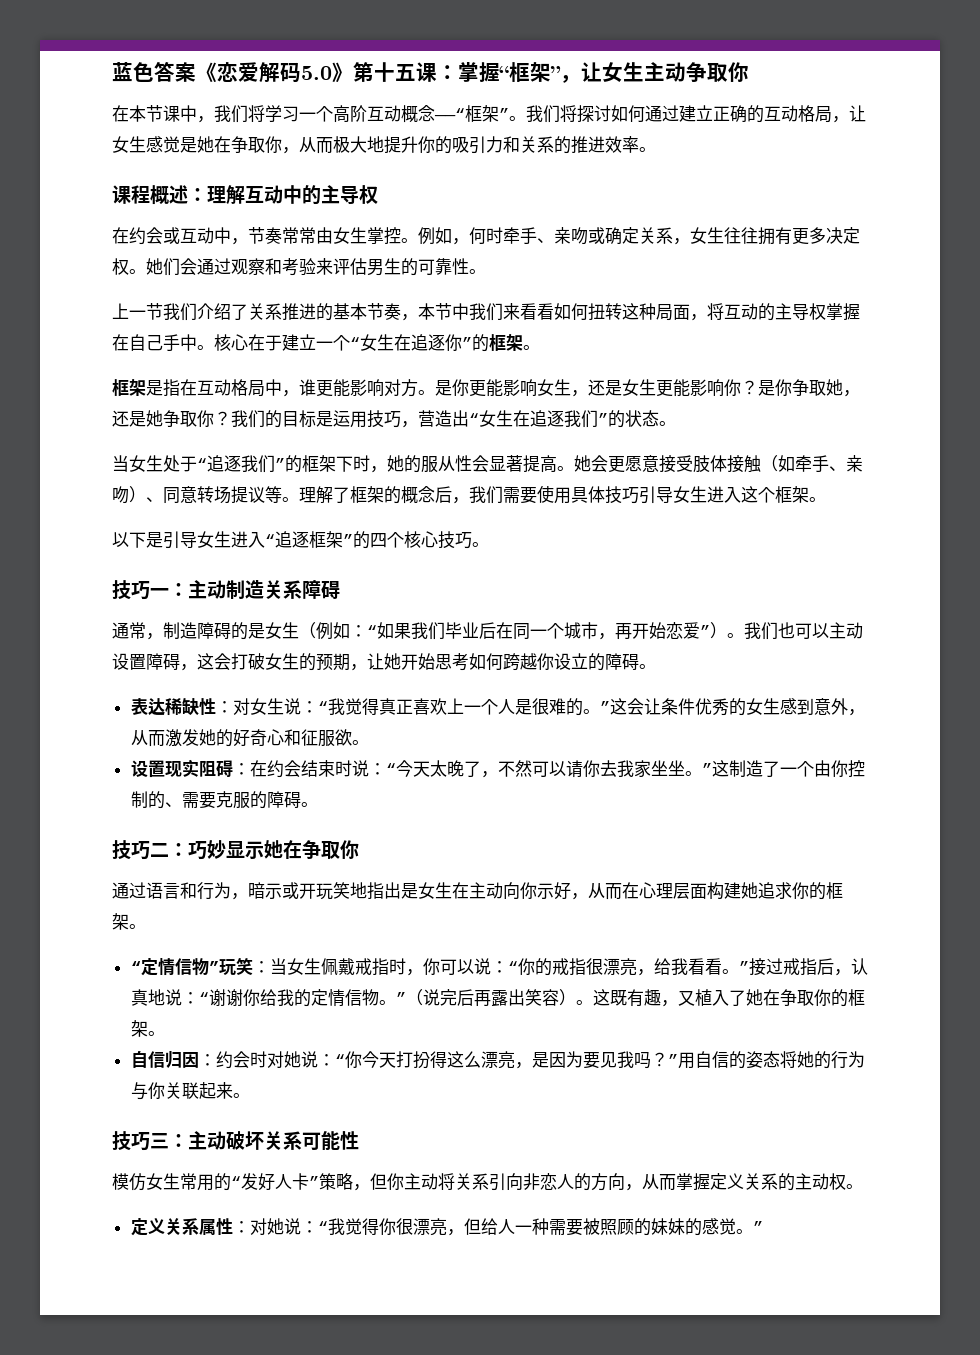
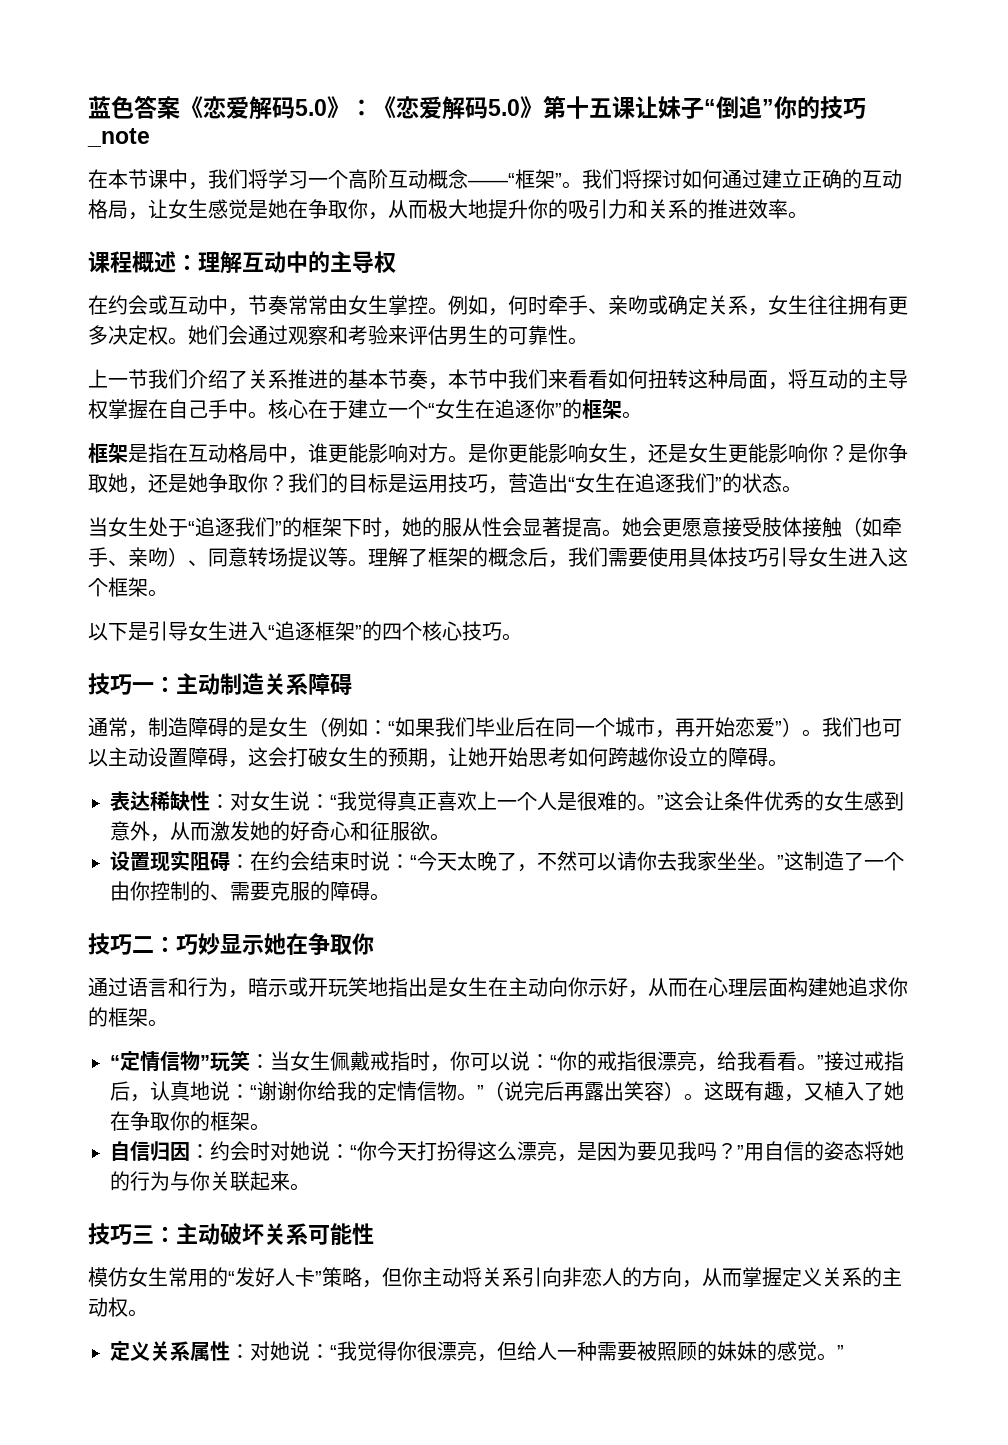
- 蓝色答案《恋爱解码5.0》第十五课：掌握“框架”，让女生主动争取你
+ 蓝色答案《恋爱解码5.0》：《恋爱解码5.0》第十五课让妹子“倒追”你的技巧_note

